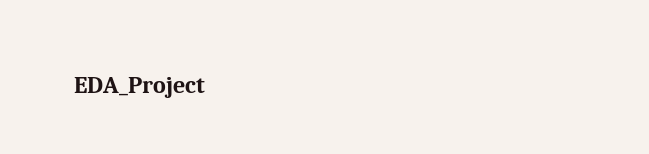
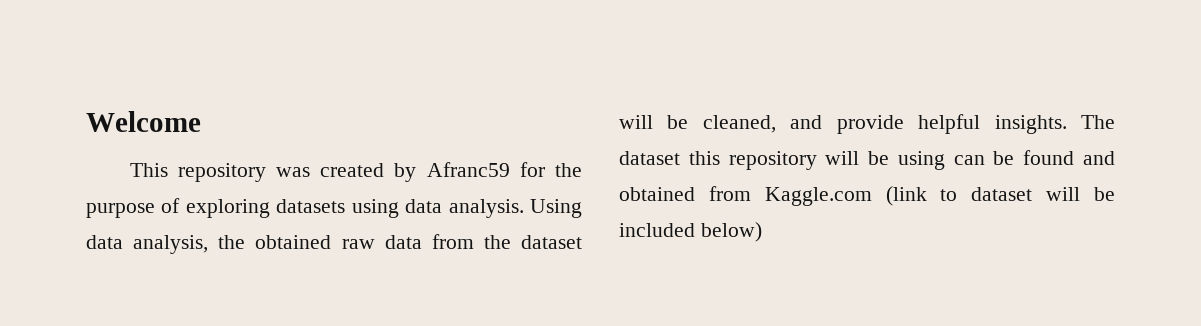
- EDA_Project
+ Welcome
+ This repository was created by Afranc59 for the purpose of exploring datasets using data analysis. Using data analysis, the obtained raw data from the dataset will be cleaned, and provide helpful insights. The dataset this repository will be using can be found and obtained from Kaggle.com (link to dataset will be included below)

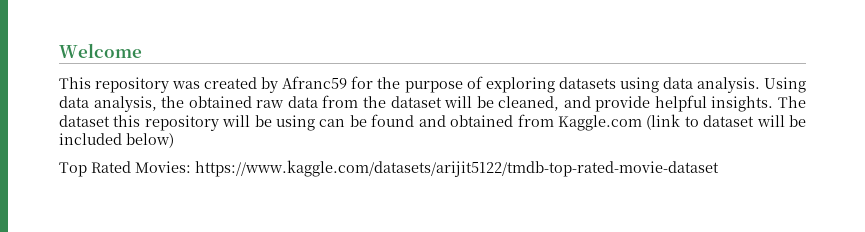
+ Top Rated Movies: https://www.kaggle.com/datasets/arijit5122/tmdb-top-rated-movie-dataset

